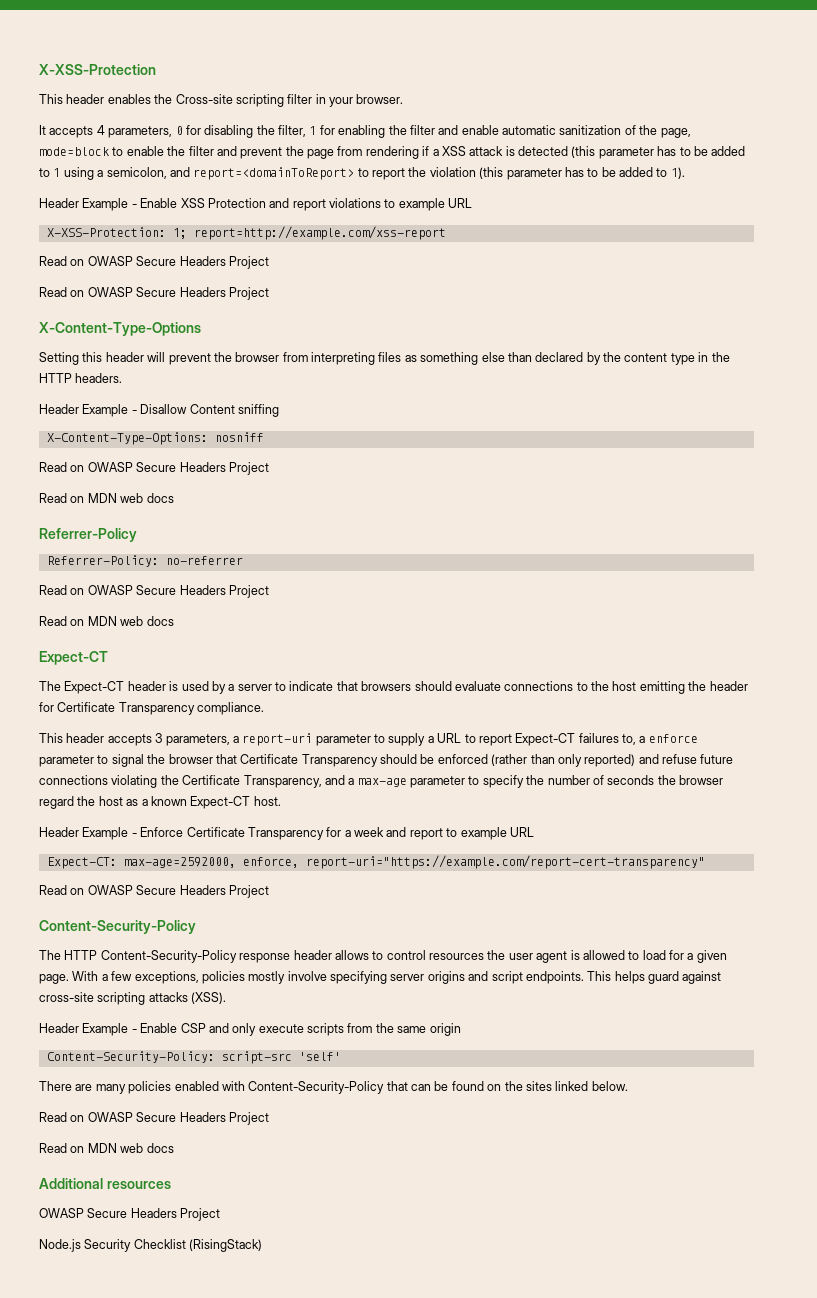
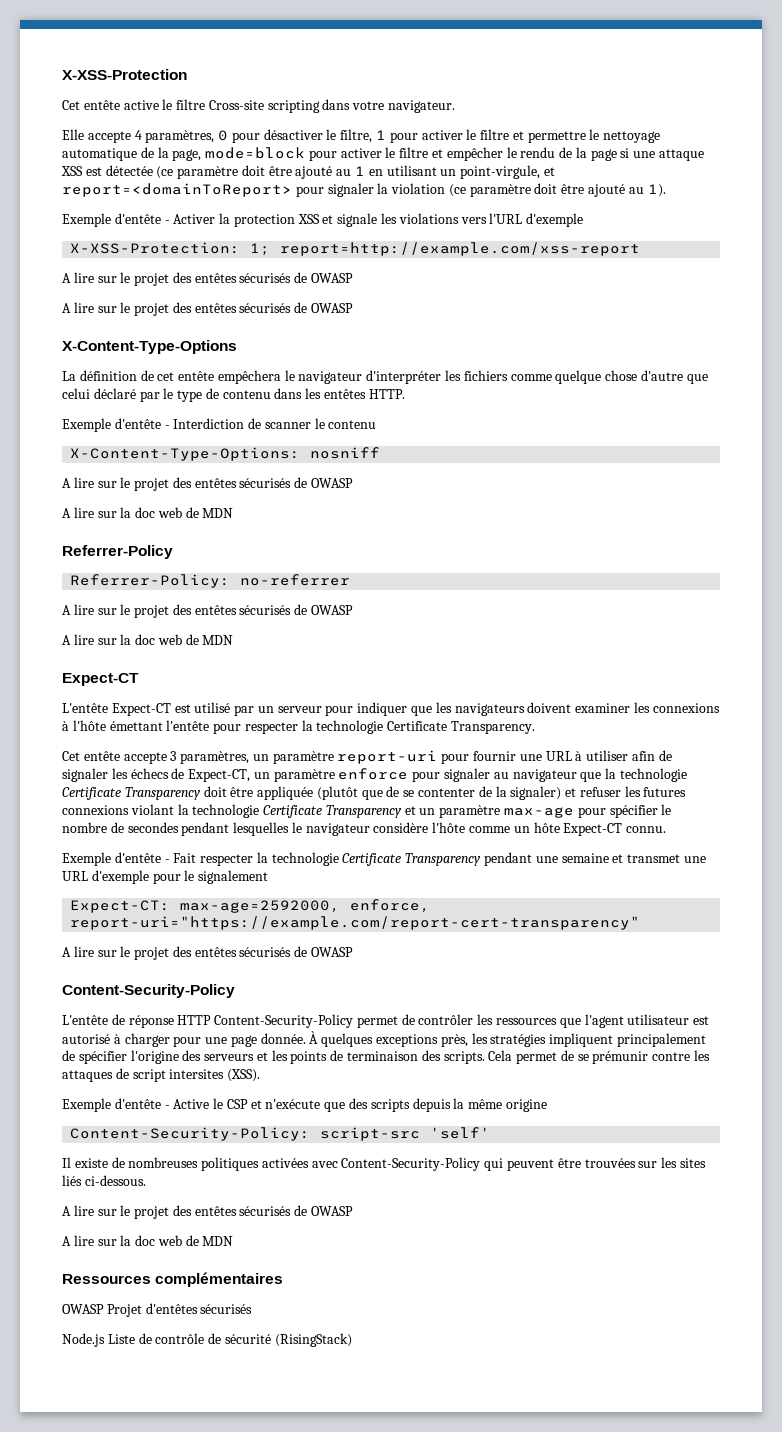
- This header enables the Cross-site scripting filter in your browser.
- It accepts 4 parameters, 0 for disabling the filter, 1 for enabling the filter and enable automatic sanitization of the page, mode=block to enable the filter and prevent the page from rendering if a XSS attack is detected (this parameter has to be added to 1 using a semicolon, and report=<domainToReport> to report the violation (this parameter has to be added to 1).
- Header Example - Enable XSS Protection and report violations to example URL
+ Cet entête active le filtre Cross-site scripting dans votre navigateur.
+ Elle accepte 4 paramètres, 0 pour désactiver le filtre, 1 pour activer le filtre et permettre le nettoyage automatique de la page, mode=block pour activer le filtre et empêcher le rendu de la page si une attaque XSS est détectée (ce paramètre doit être ajouté au 1 en utilisant un point-virgule, et report=<domainToReport> pour signaler la violation (ce paramètre doit être ajouté au 1).
+ Exemple d'entête - Activer la protection XSS et signale les violations vers l'URL d'exemple
  X-XSS-Protection: 1; report=http://example.com/xss-report
- Read on OWASP Secure Headers Project
- Read on OWASP Secure Headers Project
+ A lire sur le projet des entêtes sécurisés de OWASP
+ A lire sur le projet des entêtes sécurisés de OWASP
  X-Content-Type-Options
- Setting this header will prevent the browser from interpreting files as something else than declared by the content type in the HTTP headers.
- Header Example - Disallow Content sniffing
+ La définition de cet entête empêchera le navigateur d'interpréter les fichiers comme quelque chose d'autre que celui déclaré par le type de contenu dans les entêtes HTTP.
+ Exemple d'entête - Interdiction de scanner le contenu
  X-Content-Type-Options: nosniff
- Read on OWASP Secure Headers Project
- Read on MDN web docs
+ A lire sur le projet des entêtes sécurisés de OWASP
+ A lire sur la doc web de MDN
  Referrer-Policy: no-referrer
- Read on OWASP Secure Headers Project
- Read on MDN web docs
+ A lire sur le projet des entêtes sécurisés de OWASP
+ A lire sur la doc web de MDN
- The Expect-CT header is used by a server to indicate that browsers should evaluate connections to the host emitting the header for Certificate Transparency compliance.
- This header accepts 3 parameters, a report-uri parameter to supply a URL to report Expect-CT failures to, a enforce parameter to signal the browser that Certificate Transparency should be enforced (rather than only reported) and refuse future connections violating the Certificate Transparency, and a max-age parameter to specify the number of seconds the browser regard the host as a known Expect-CT host.
- Header Example - Enforce Certificate Transparency for a week and report to example URL
+ L'entête Expect-CT est utilisé par un serveur pour indiquer que les navigateurs doivent examiner les connexions à l'hôte émettant l'entête pour respecter la technologie Certificate Transparency.
+ Cet entête accepte 3 paramètres, un paramètre report-uri pour fournir une URL à utiliser afin de signaler les échecs de Expect-CT, un paramètre enforce pour signaler au navigateur que la technologie Certificate Transparency doit être appliquée (plutôt que de se contenter de la signaler) et refuser les futures connexions violant la technologie Certificate Transparency et un paramètre max-age pour spécifier le nombre de secondes pendant lesquelles le navigateur considère l'hôte comme un hôte Expect-CT connu.
+ Exemple d'entête - Fait respecter la technologie Certificate Transparency pendant une semaine et transmet une URL d'exemple pour le signalement
  Expect-CT: max-age=2592000, enforce, report-uri="https://example.com/report-cert-transparency"
- Read on OWASP Secure Headers Project
+ A lire sur le projet des entêtes sécurisés de OWASP
  Content-Security-Policy
- The HTTP Content-Security-Policy response header allows to control resources the user agent is allowed to load for a given page. With a few exceptions, policies mostly involve specifying server origins and script endpoints. This helps guard against cross-site scripting attacks (XSS).
- Header Example - Enable CSP and only execute scripts from the same origin
+ L'entête de réponse HTTP Content-Security-Policy permet de contrôler les ressources que l'agent utilisateur est autorisé à charger pour une page donnée. À quelques exceptions près, les stratégies impliquent principalement de spécifier l'origine des serveurs et les points de terminaison des scripts. Cela permet de se prémunir contre les attaques de script intersites (XSS).
+ Exemple d'entête - Active le CSP et n'exécute que des scripts depuis la même origine
  Content-Security-Policy: script-src 'self'
- There are many policies enabled with Content-Security-Policy that can be found on the sites linked below.
- Read on OWASP Secure Headers Project
- Read on MDN web docs
- Additional resources
- OWASP Secure Headers Project
- Node.js Security Checklist (RisingStack)
+ Il existe de nombreuses politiques activées avec Content-Security-Policy qui peuvent être trouvées sur les sites liés ci-dessous.
+ A lire sur le projet des entêtes sécurisés de OWASP
+ A lire sur la doc web de MDN
+ Ressources complémentaires
+ OWASP Projet d'entêtes sécurisés
+ Node.js Liste de contrôle de sécurité (RisingStack)

